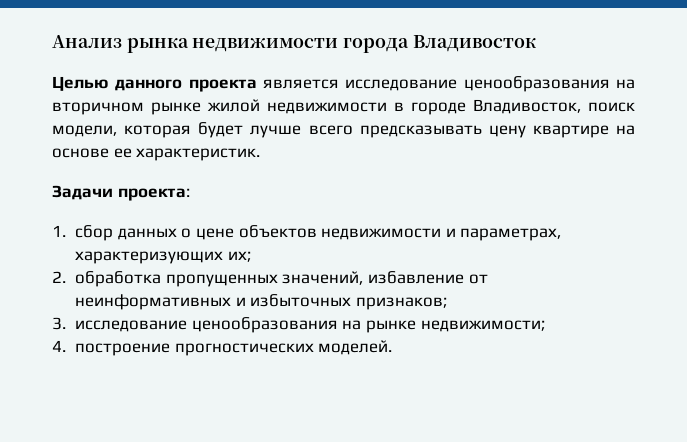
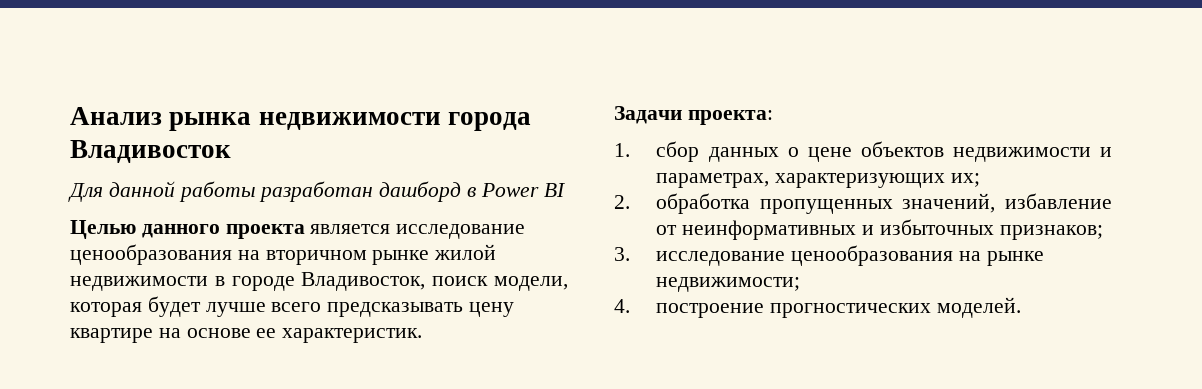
+ Для данной работы разработан дашборд в Power BI

